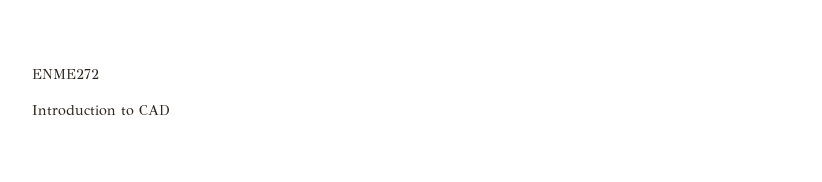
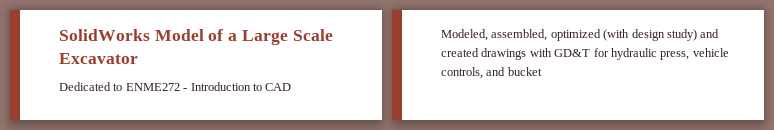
- ENME272
- Introduction to CAD
+ SolidWorks Model of a Large Scale Excavator
+ Dedicated to ENME272 - Introduction to CAD
+ Modeled, assembled, optimized (with design study) and created drawings with GD&T for hydraulic press, vehicle controls, and bucket

